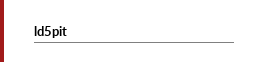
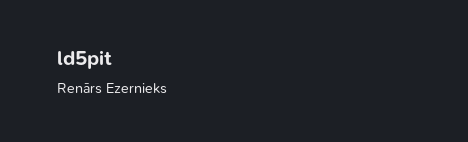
+ Renārs Ezernieks

